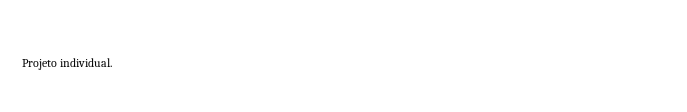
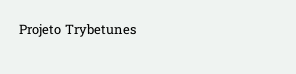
- Projeto individual.
+ Projeto Trybetunes

